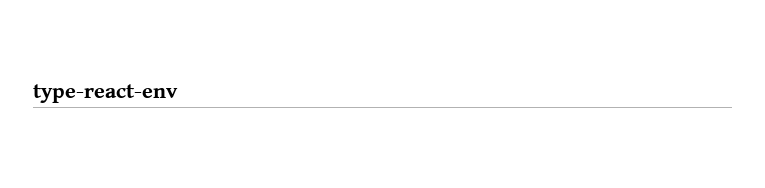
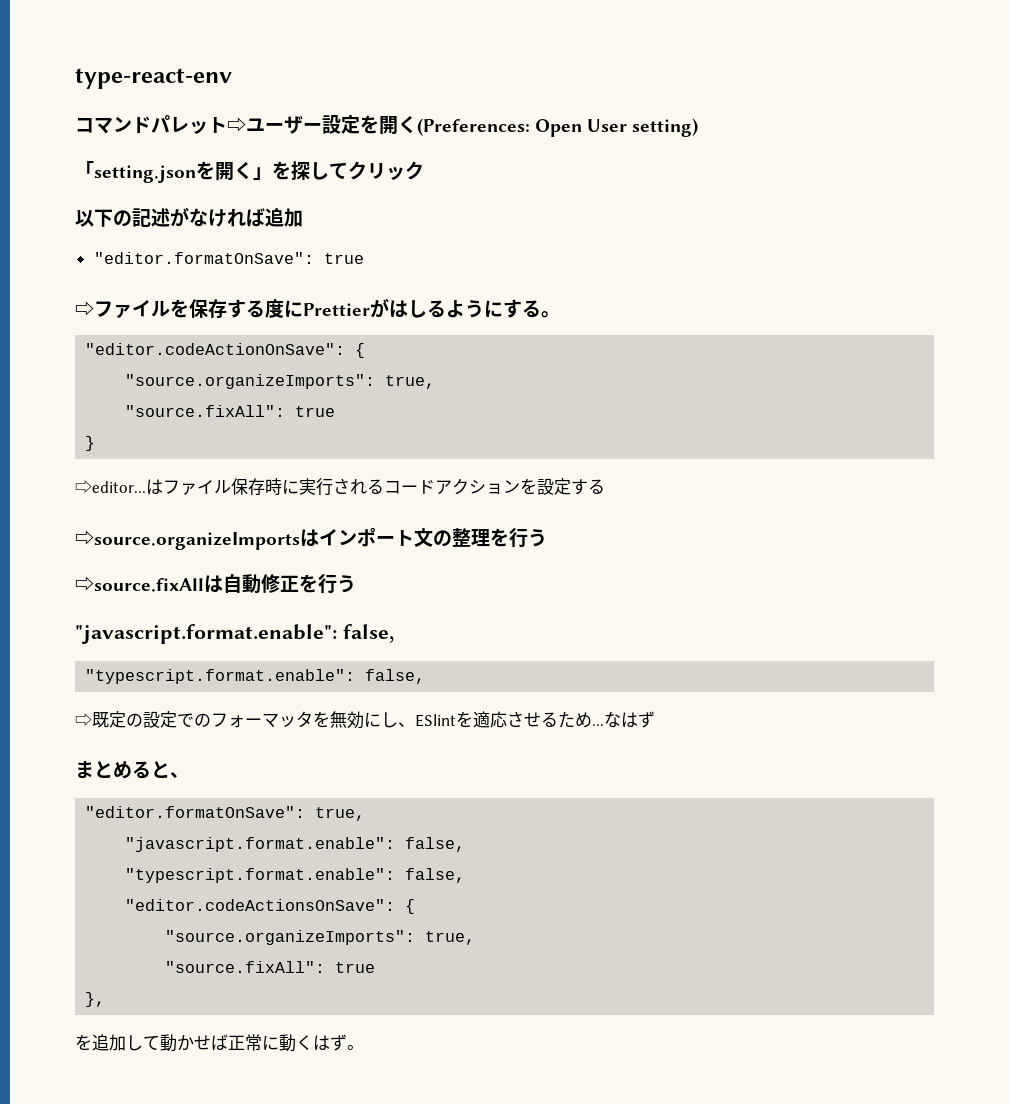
+ コマンドパレット⇨ユーザー設定を開く(Preferences: Open User setting)
+ 「setting.jsonを開く」を探してクリック
+ 以下の記述がなければ追加
+ "editor.formatOnSave": true
+ ⇨ファイルを保存する度にPrettierがはしるようにする。
+ "editor.codeActionOnSave": {
+ "source.organizeImports": true,
+ "source.fixAll": true
+ }
+ ⇨editor...はファイル保存時に実行されるコードアクションを設定する
+ ⇨source.organizeImportsはインポート文の整理を行う
+ ⇨source.fixAllは自動修正を行う
+ "javascript.format.enable": false,
+ "typescript.format.enable": false,
+ ⇨既定の設定でのフォーマッタを無効にし、ESlintを適応させるため...なはず
+ まとめると、
+ "editor.formatOnSave": true,
+ "javascript.format.enable": false,
+ "typescript.format.enable": false,
+ "editor.codeActionsOnSave": {
+ "source.organizeImports": true,
+ "source.fixAll": true
+ },
+ を追加して動かせば正常に動くはず。

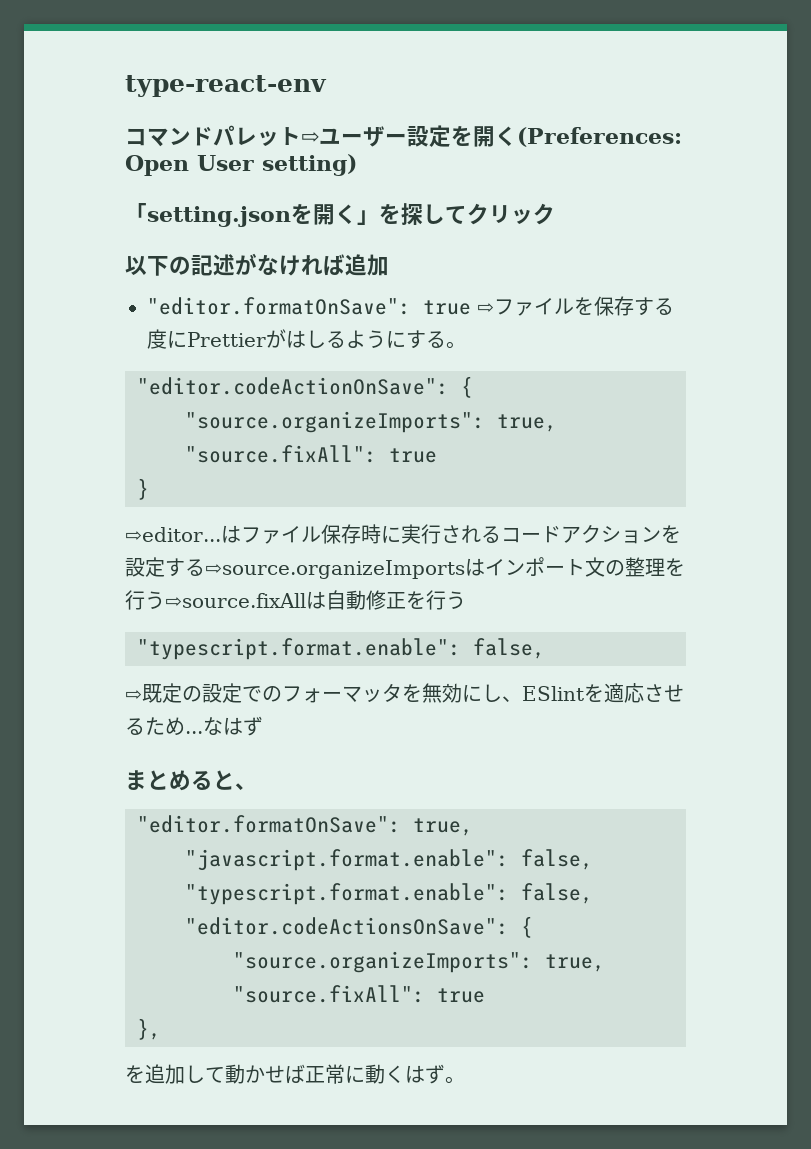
- "editor.formatOnSave": true
- ⇨ファイルを保存する度にPrettierがはしるようにする。
+ "editor.formatOnSave": true ⇨ファイルを保存する度にPrettierがはしるようにする。
- はファイル保存時に実行されるコードアクションを設定する
- ⇨source.organizeImportsはインポート文の整理を行う
- ⇨source.fixAllは自動修正を行う
- "javascript.format.enable": false,
+ はファイル保存時に実行されるコードアクションを設定する⇨source.organizeImportsはインポート文の整理を行う⇨source.fixAllは自動修正を行う

